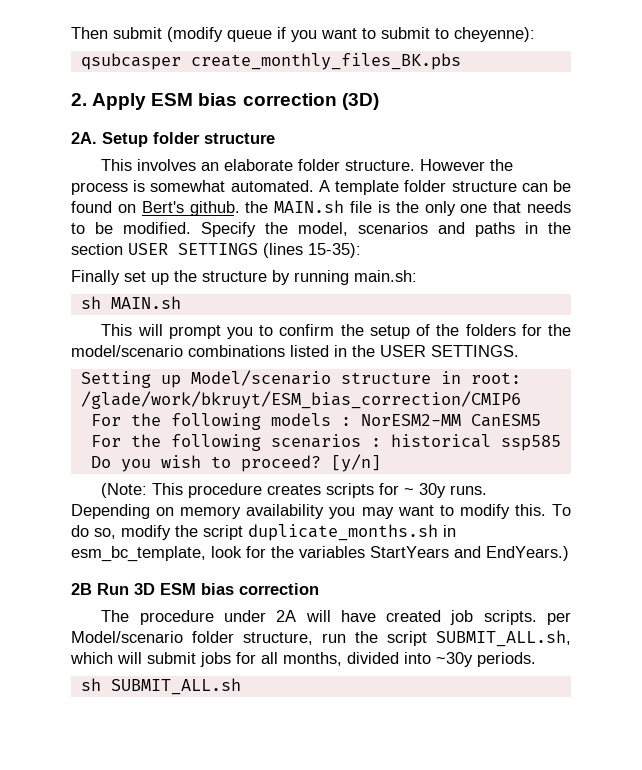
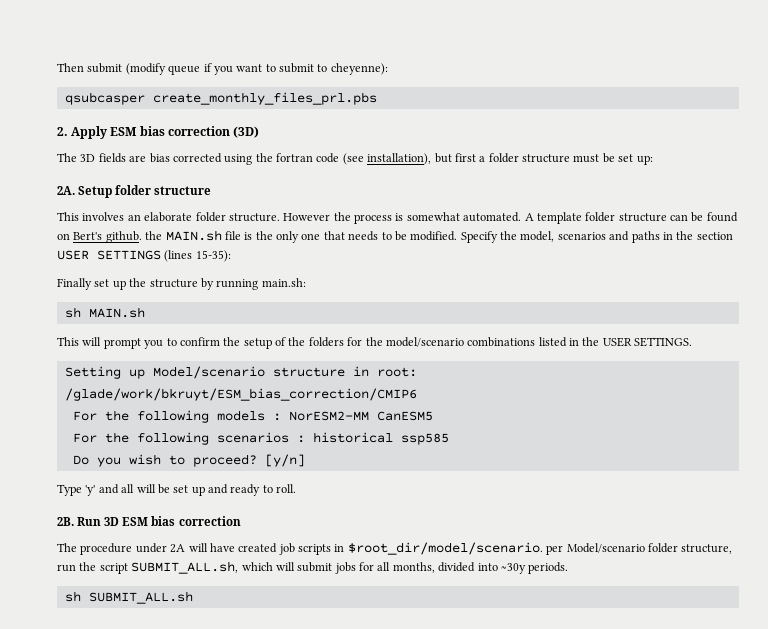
- qsubcasper create_monthly_files_BK.pbs
+ qsubcasper create_monthly_files_prl.pbs
+ The 3D fields are bias corrected using the fortran code (see installation), but first a folder structure must be set up:
- (Note: This procedure creates scripts for ~ 30y runs. Depending on memory availability you may want to modify this. To do so, modify the script duplicate_months.sh in esm_bc_template, look for the variables StartYears and EndYears.)
- 2B Run 3D ESM bias correction
+ Type 'y' and all will be set up and ready to roll.
+ 2B. Run 3D ESM bias correction
- The procedure under 2A will have created job scripts. per Model/scenario folder structure, run the script SUBMIT_ALL.sh, which will submit jobs for all months, divided into ~30y periods.
+ The procedure under 2A will have created job scripts in $root_dir/model/scenario. per Model/scenario folder structure, run the script SUBMIT_ALL.sh, which will submit jobs for all months, divided into ~30y periods.

